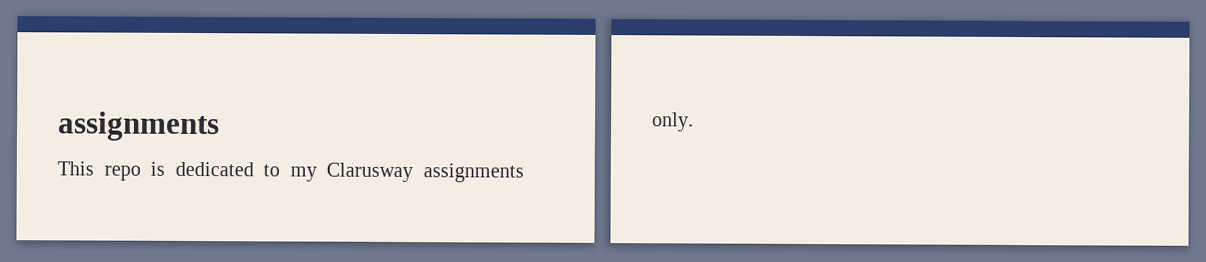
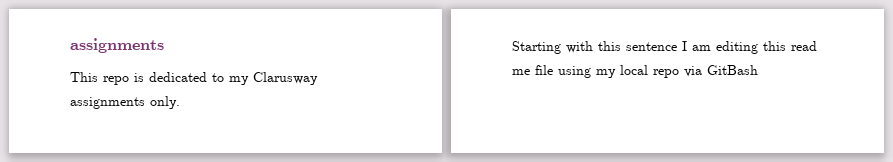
+ Starting with this sentence I am editing this read me file using my local repo via GitBash

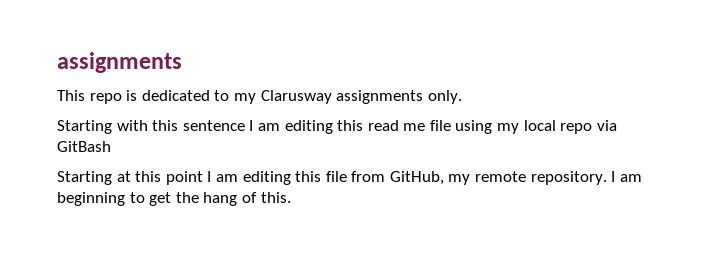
+ Starting at this point I am editing this file from GitHub, my remote repository. I am beginning to get the hang of this.

